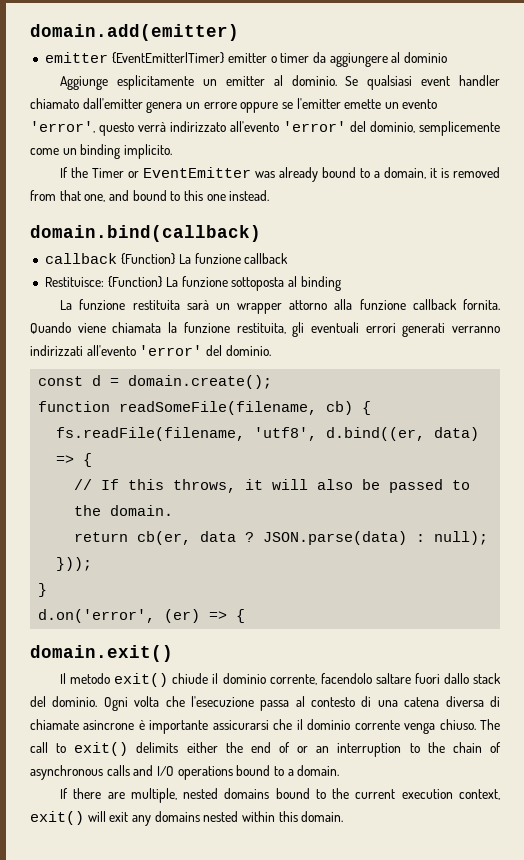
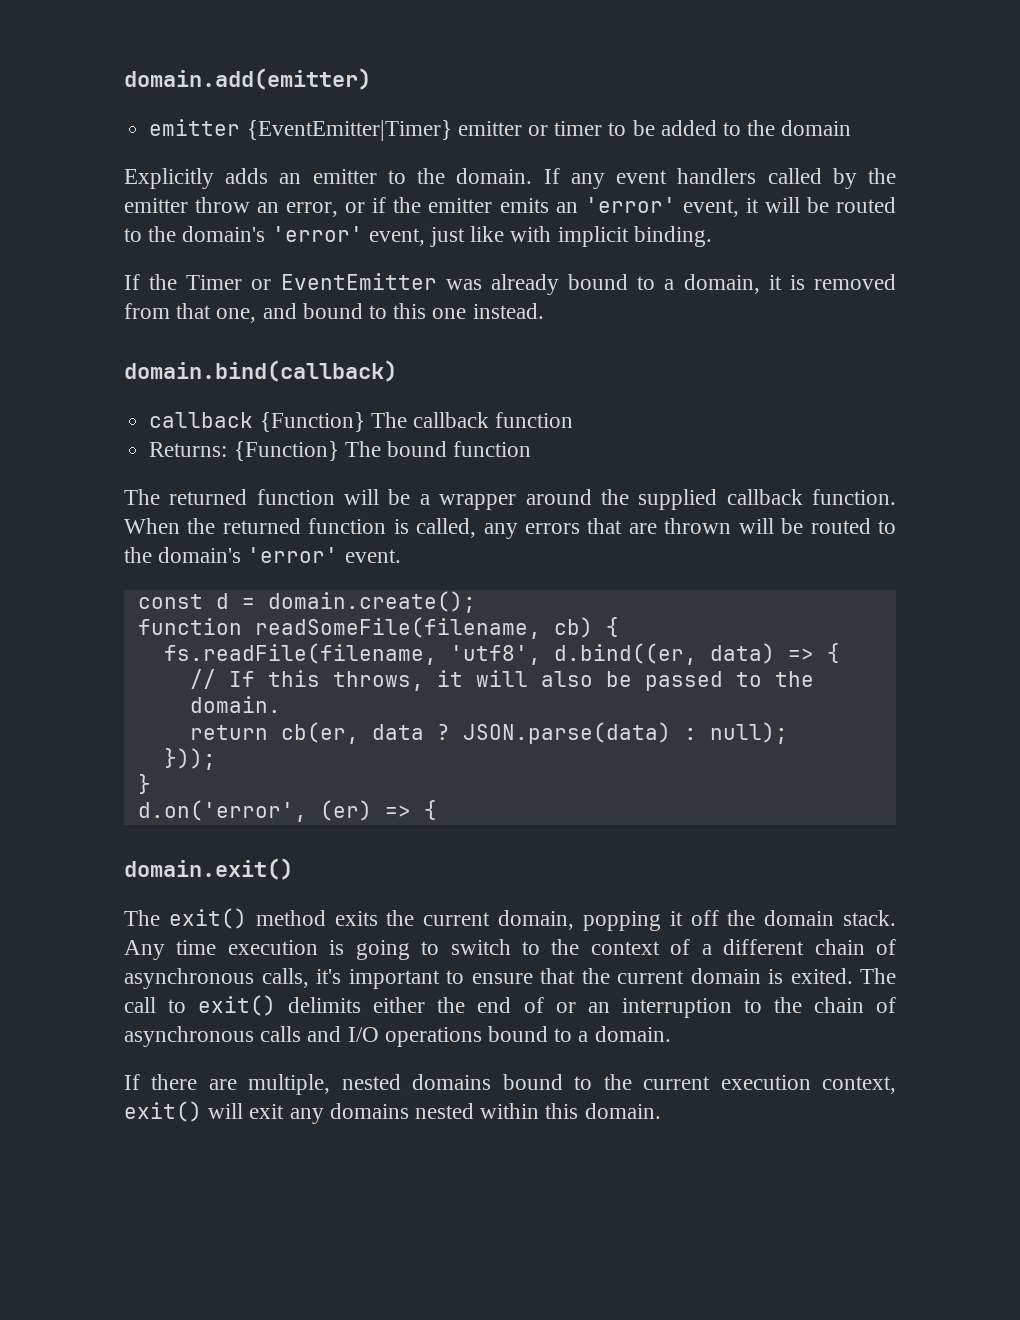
- emitter {EventEmitter|Timer} emitter o timer da aggiungere al dominio
- Aggiunge esplicitamente un emitter al dominio. Se qualsiasi event handler chiamato dall'emitter genera un errore oppure se l'emitter emette un evento 'error', questo verrà indirizzato all'evento 'error' del dominio, semplicemente come un binding implicito.
+ emitter {EventEmitter|Timer} emitter or timer to be added to the domain
+ Explicitly adds an emitter to the domain. If any event handlers called by the emitter throw an error, or if the emitter emits an 'error' event, it will be routed to the domain's 'error' event, just like with implicit binding.
- callback {Function} La funzione callback
- Restituisce: {Function} La funzione sottoposta al binding
- La funzione restituita sarà un wrapper attorno alla funzione callback fornita. Quando viene chiamata la funzione restituita, gli eventuali errori generati verranno indirizzati all'evento 'error' del dominio.
+ callback {Function} The callback function
+ Returns: {Function} The bound function
+ The returned function will be a wrapper around the supplied callback function. When the returned function is called, any errors that are thrown will be routed to the domain's 'error' event.
- Il metodo exit() chiude il dominio corrente, facendolo saltare fuori dallo stack del dominio. Ogni volta che l'esecuzione passa al contesto di una catena diversa di chiamate asincrone è importante assicurarsi che il dominio corrente venga chiuso.
+ The exit() method exits the current domain, popping it off the domain stack. Any time execution is going to switch to the context of a different chain of asynchronous calls, it's important to ensure that the current domain is exited.

